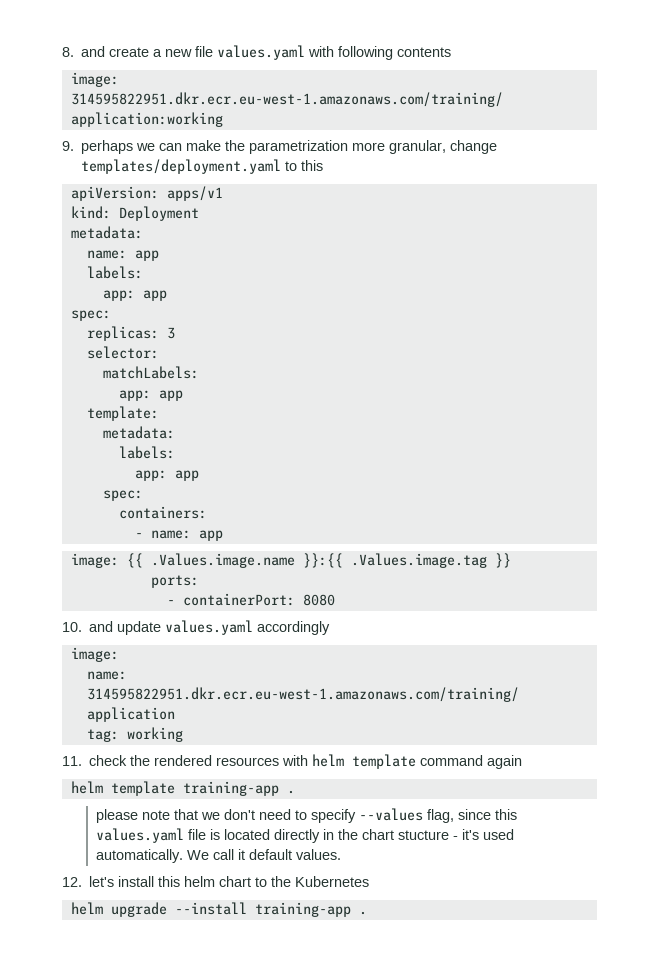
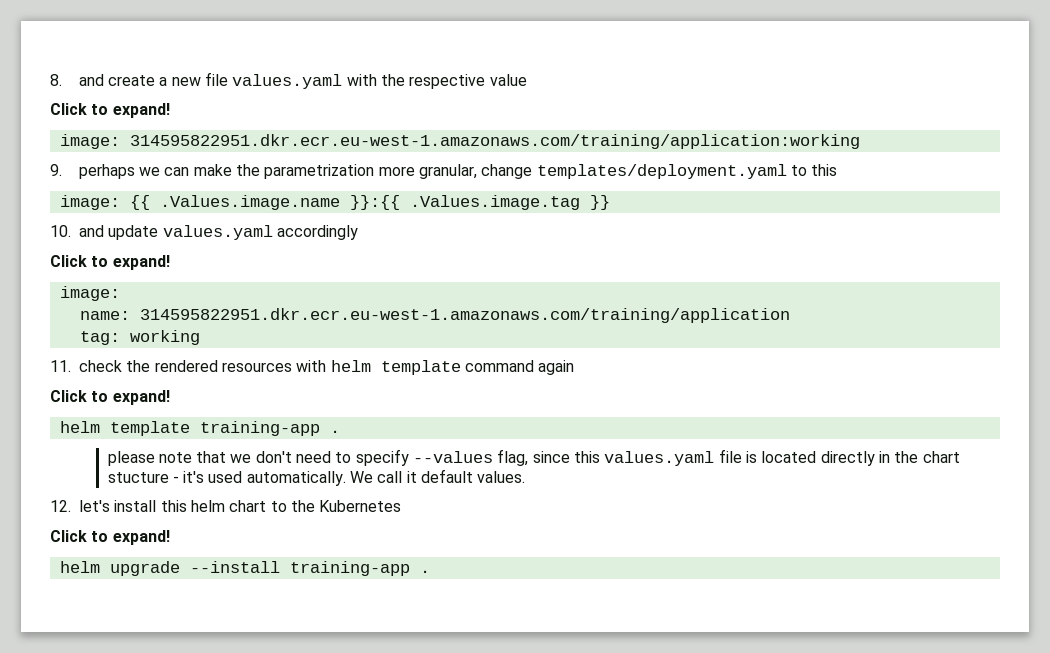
- 8. and create a new file values.yaml with following contents
+ 8. and create a new file values.yaml with the respective value
+ Click to expand!
- apiVersion: apps/v1
- kind: Deployment
- metadata:
- name: app
- labels:
- app: app
- spec:
- replicas: 3
- selector:
- matchLabels:
- app: app
- template:
- metadata:
- labels:
- app: app
- spec:
- containers:
- - name: app
- ports:
- - containerPort: 8080
  10. and update values.yaml accordingly
+ Click to expand!
  11. check the rendered resources with helm template command again
+ Click to expand!
  12. let's install this helm chart to the Kubernetes
+ Click to expand!

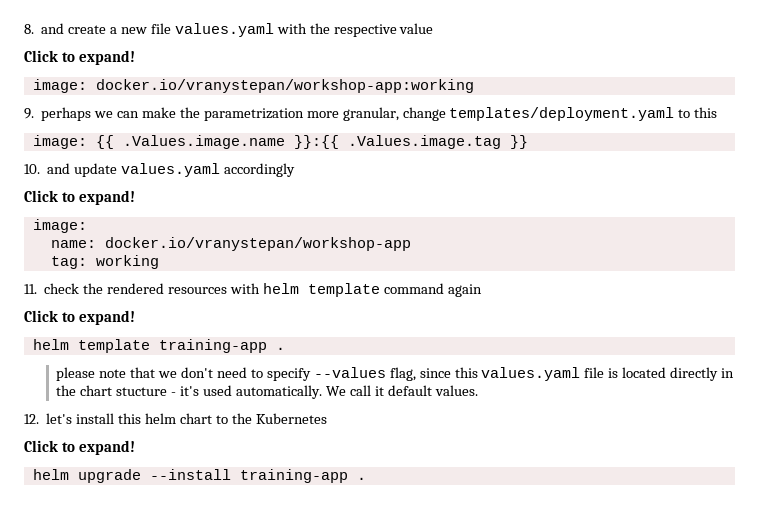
- image: 314595822951.dkr.ecr.eu-west-1.amazonaws.com/training/application:working
+ image: docker.io/vranystepan/workshop-app:working
- name: 314595822951.dkr.ecr.eu-west-1.amazonaws.com/training/application
+ name: docker.io/vranystepan/workshop-app

